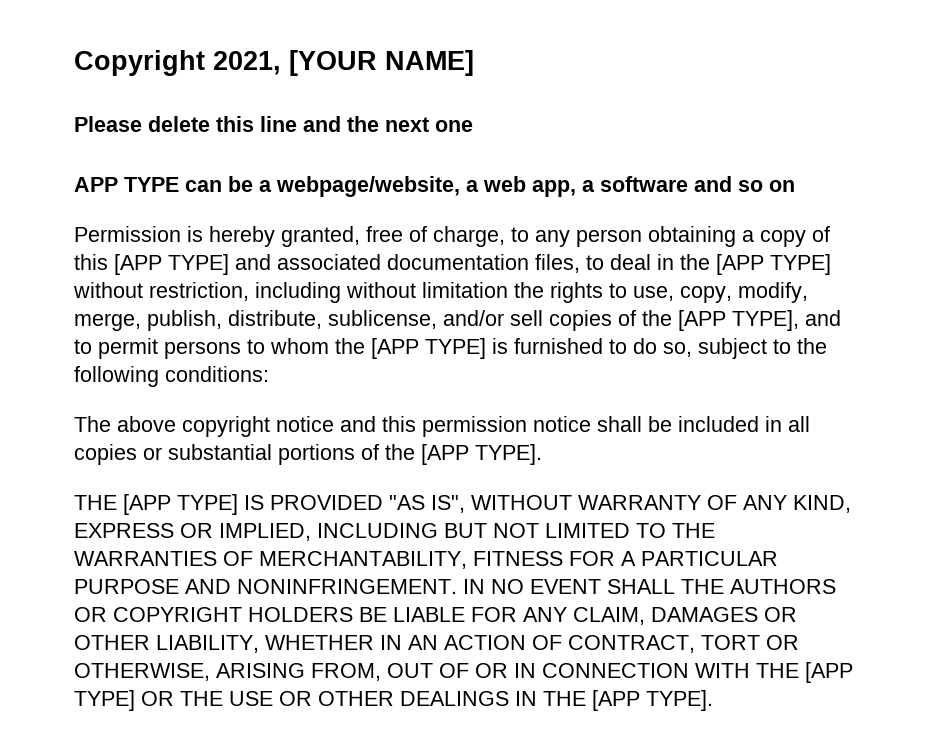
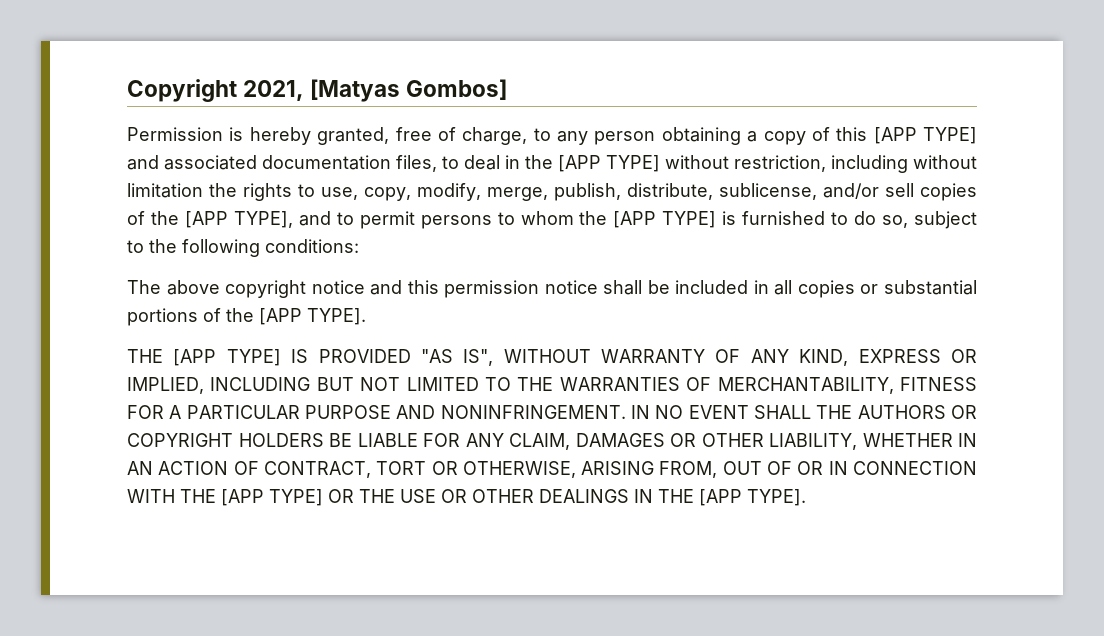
- Copyright 2021, [YOUR NAME]
- Please delete this line and the next one
- APP TYPE can be a webpage/website, a web app, a software and so on
+ Copyright 2021, [Matyas Gombos]

